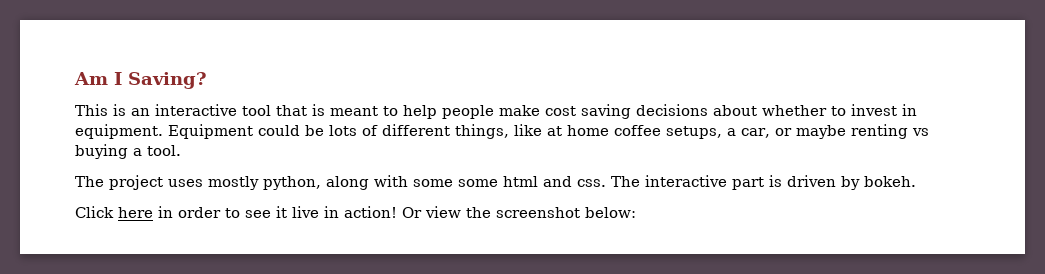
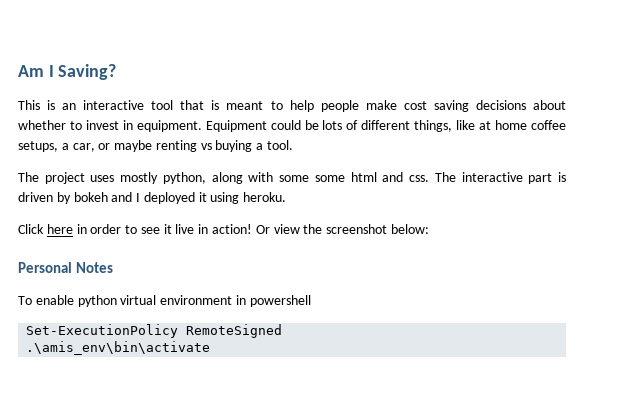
- The interactive part is driven by bokeh.
+ The interactive part is driven by bokeh and I deployed it using heroku.
+ Personal Notes
+ To enable python virtual environment in powershell
+ Set-ExecutionPolicy RemoteSigned
+ .\amis_env\bin\activate

